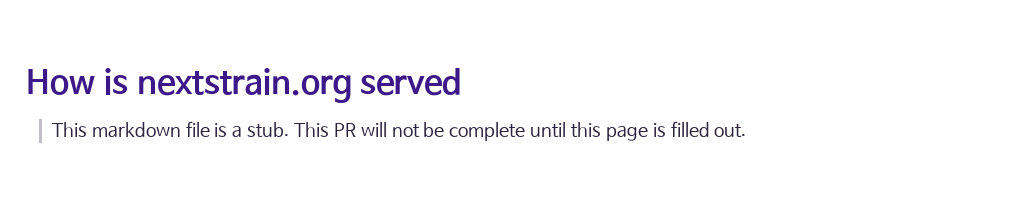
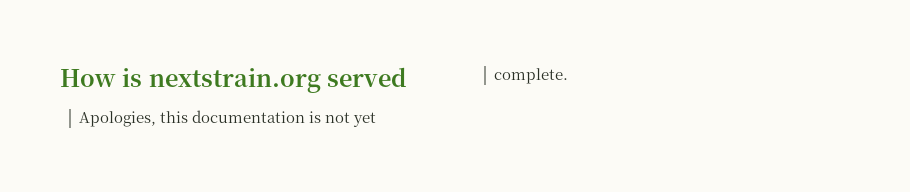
- This markdown file is a stub. This PR will not be complete until this page is filled out.
+ Apologies, this documentation is not yet complete.

